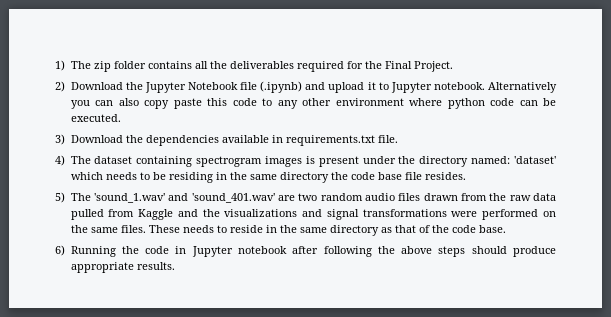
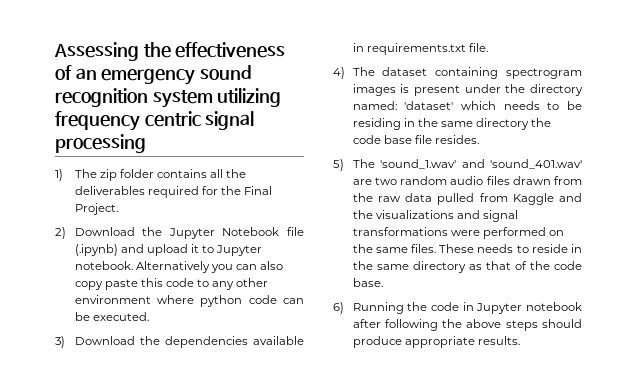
+ Assessing the effectiveness of an emergency sound recognition system utilizing frequency centric signal processing

